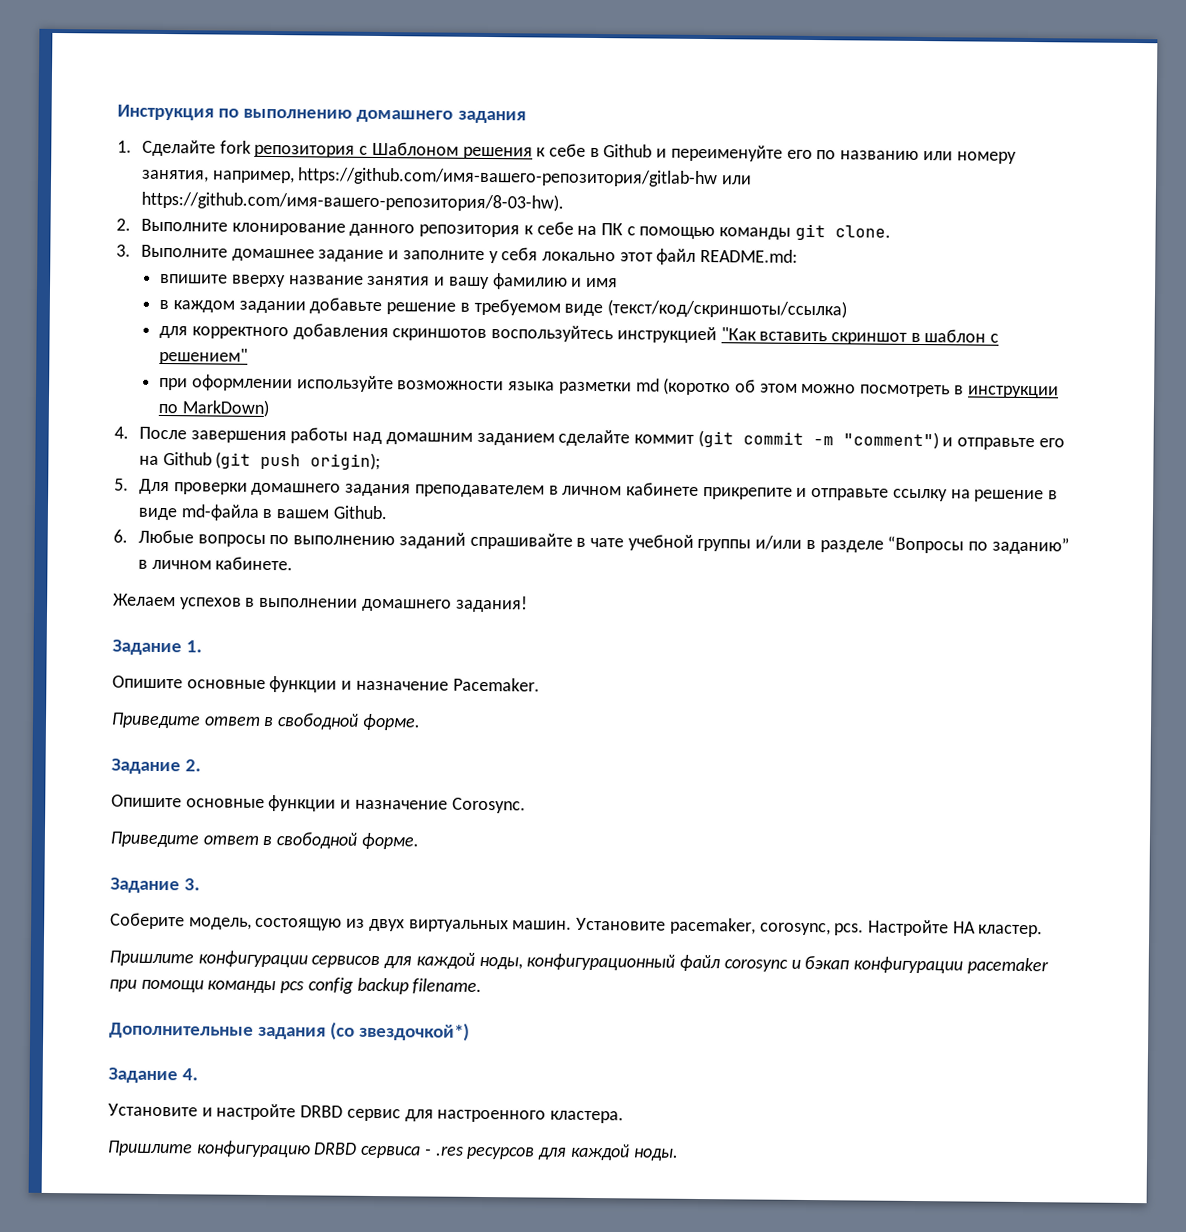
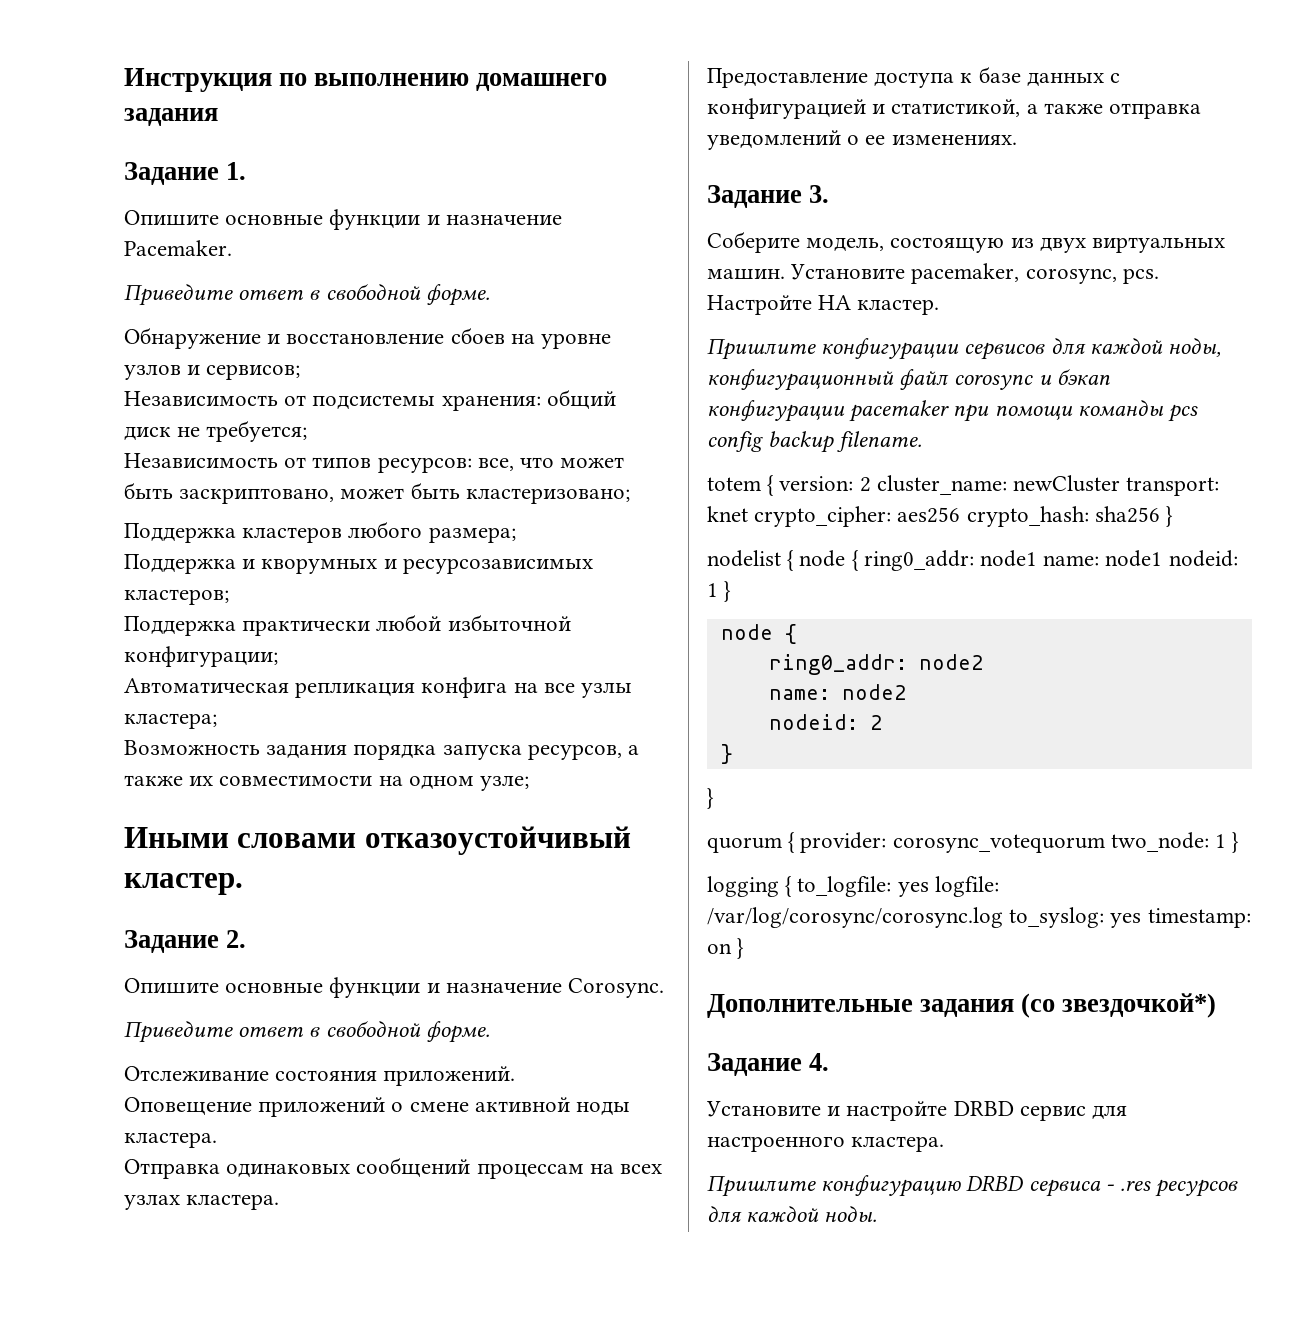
- 1. Сделайте fork репозитория c Шаблоном решения к себе в Github и переименуйте его по названию или номеру занятия, например, https://github.com/имя-вашего-репозитория/gitlab-hw или https://github.com/имя-вашего-репозитория/8-03-hw).
- 2. Выполните клонирование данного репозитория к себе на ПК с помощью команды git clone.
- 3. Выполните домашнее задание и заполните у себя локально этот файл README.md:
- впишите вверху название занятия и вашу фамилию и имя
- в каждом задании добавьте решение в требуемом виде (текст/код/скриншоты/ссылка)
- для корректного добавления скриншотов воспользуйтесь инструкцией "Как вставить скриншот в шаблон с решением"
- при оформлении используйте возможности языка разметки md (коротко об этом можно посмотреть в инструкции по MarkDown)
- 4. После завершения работы над домашним заданием сделайте коммит (git commit -m "comment") и отправьте его на Github (git push origin);
- 5. Для проверки домашнего задания преподавателем в личном кабинете прикрепите и отправьте ссылку на решение в виде md-файла в вашем Github.
- 6. Любые вопросы по выполнению заданий спрашивайте в чате учебной группы и/или в разделе “Вопросы по заданию” в личном кабинете.
- Желаем успехов в выполнении домашнего задания!
+ Обнаружение и восстановление сбоев на уровне узлов и сервисов;
+ Независимость от подсистемы хранения: общий диск не требуется;
+ Независимость от типов ресурсов: все, что может быть заскриптовано, может быть кластеризовано;
+ Поддержка кластеров любого размера;
+ Поддержка и кворумных и ресурсозависимых кластеров;
+ Поддержка практически любой избыточной конфигурации;
+ Автоматическая репликация конфига на все узлы кластера;
+ Возможность задания порядка запуска ресурсов, а также их совместимости на одном узле;
+ Иными словами отказоустойчивый кластер.
+ Отслеживание состояния приложений.
+ Оповещение приложений о смене активной ноды кластера.
+ Отправка одинаковых сообщений процессам на всех узлах кластера.
+ Предоставление доступа к базе данных с конфигурацией и статистикой, а также отправка уведомлений о ее изменениях.
+ totem { version: 2 cluster_name: newCluster transport: knet crypto_cipher: aes256 crypto_hash: sha256 }
+ nodelist { node { ring0_addr: node1 name: node1 nodeid: 1 }
+ node {
+ ring0_addr: node2
+ name: node2
+ nodeid: 2
+ }
+ }
+ quorum { provider: corosync_votequorum two_node: 1 }
+ logging { to_logfile: yes logfile: /var/log/corosync/corosync.log to_syslog: yes timestamp: on }

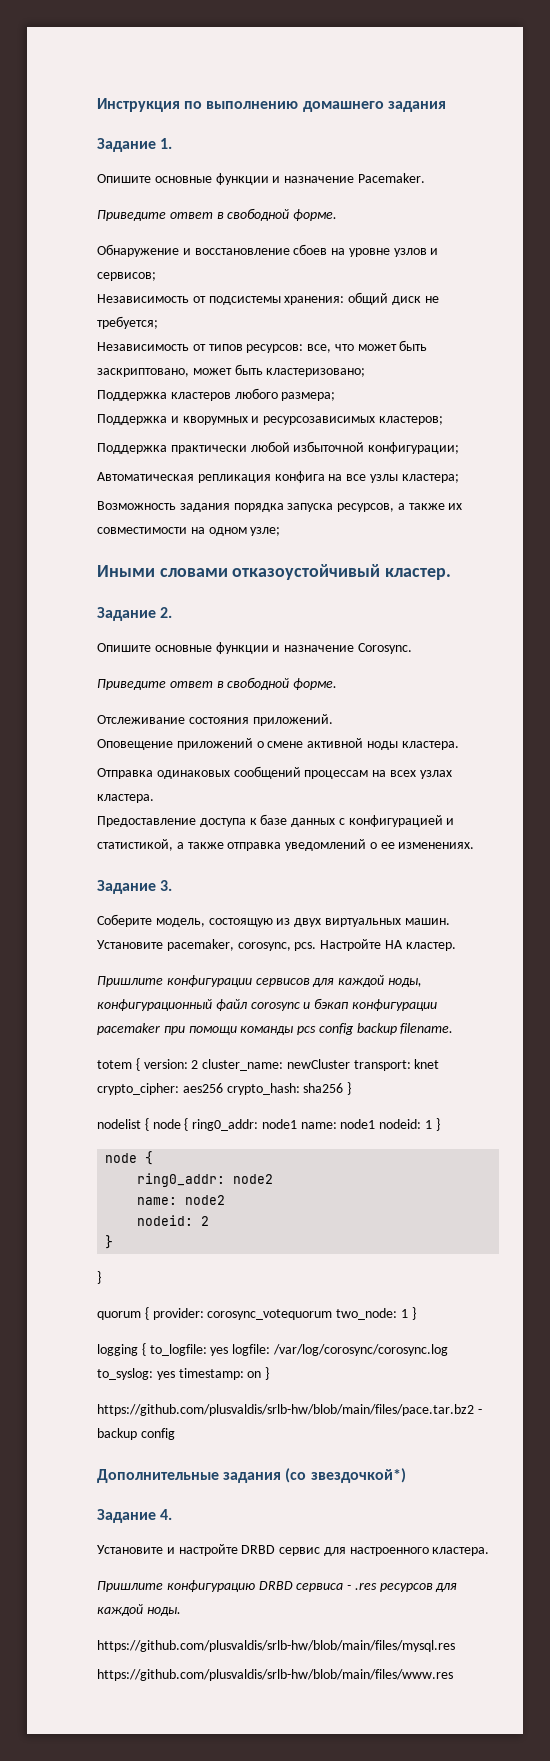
+ https://github.com/plusvaldis/srlb-hw/blob/main/files/pace.tar.bz2 - backup config
+ https://github.com/plusvaldis/srlb-hw/blob/main/files/mysql.res
+ https://github.com/plusvaldis/srlb-hw/blob/main/files/www.res

